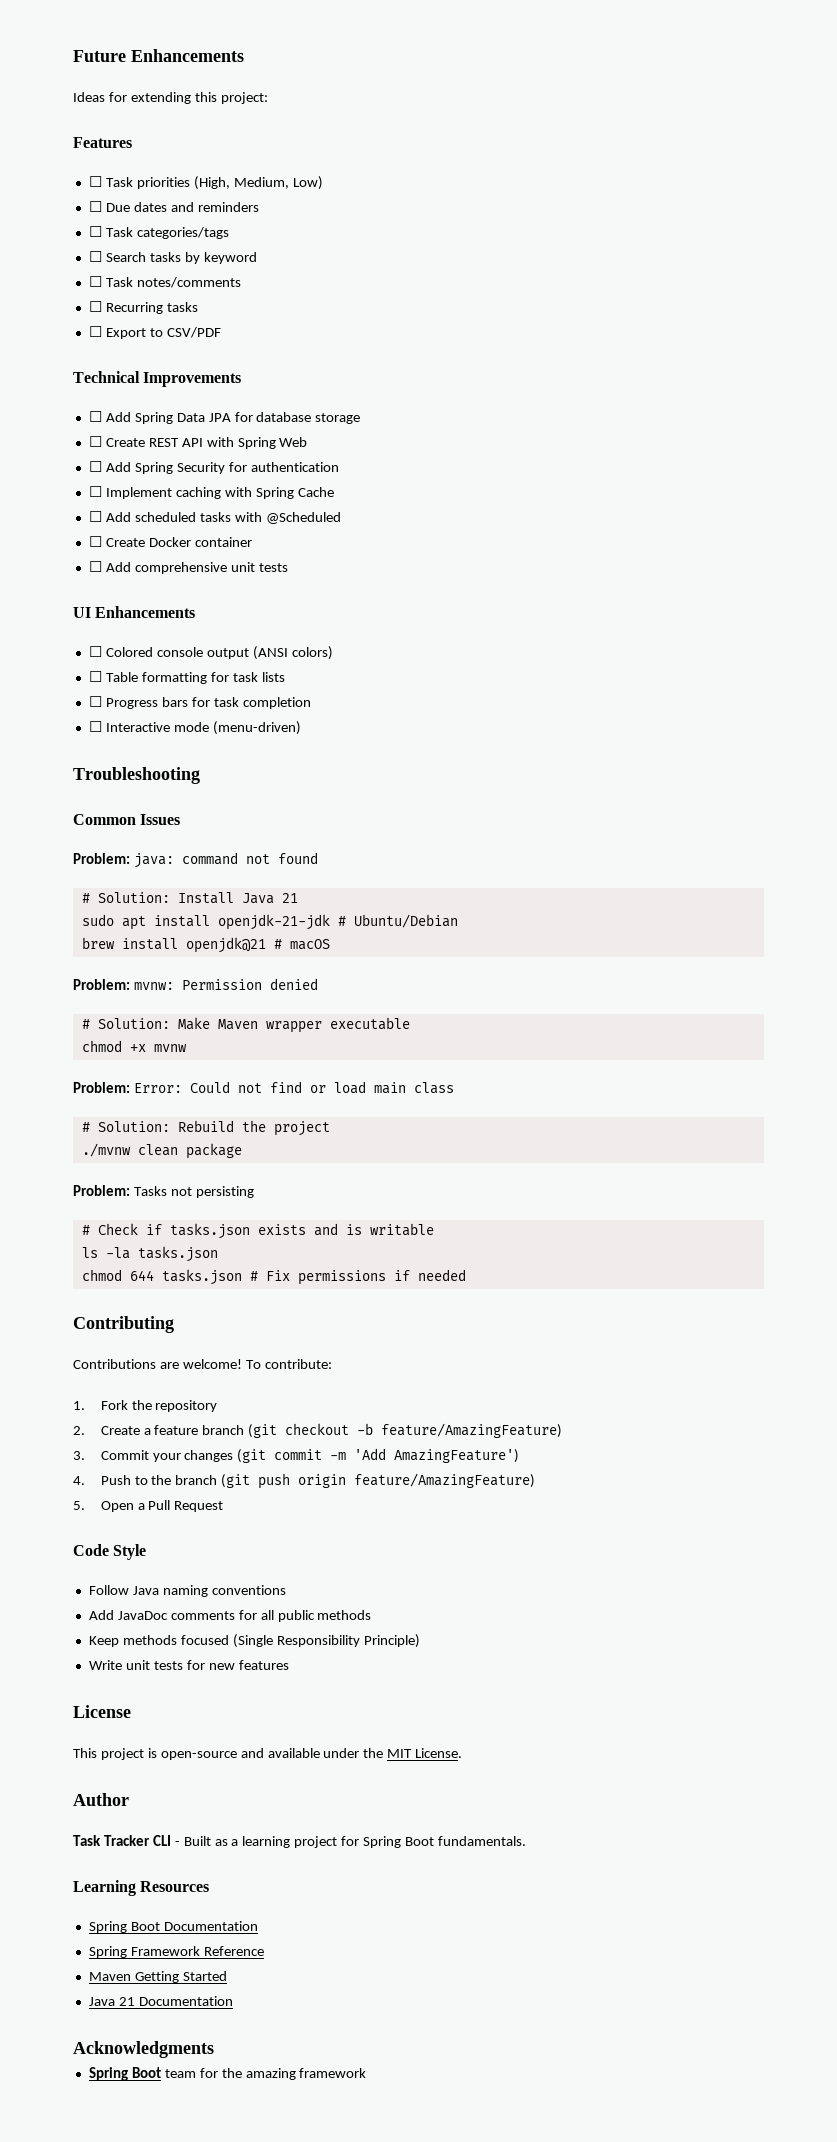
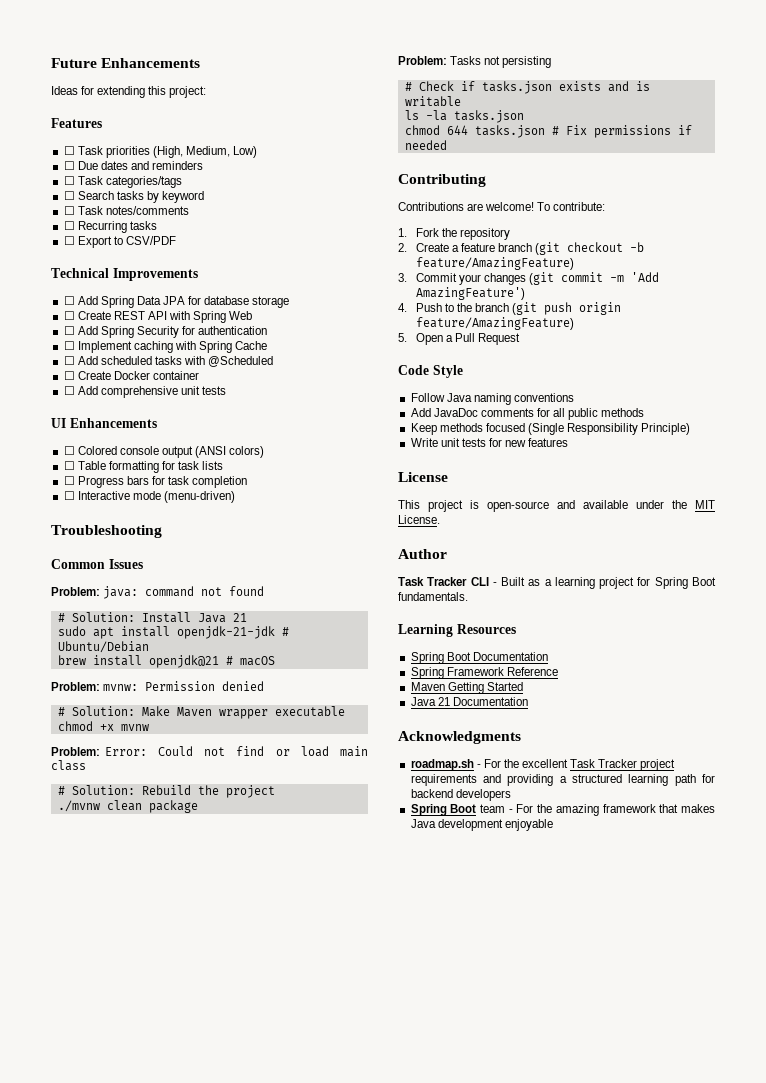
+ roadmap.sh - For the excellent Task Tracker project requirements and providing a structured learning path for backend developers
- Spring Boot team for the amazing framework
+ Spring Boot team - For the amazing framework that makes Java development enjoyable

